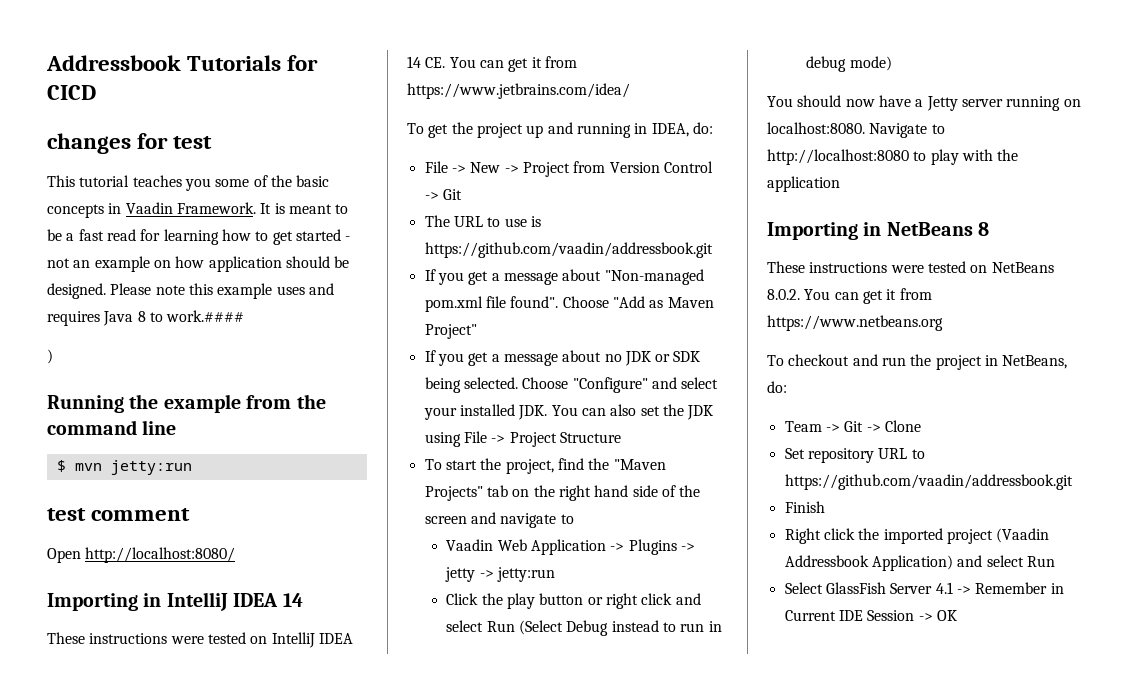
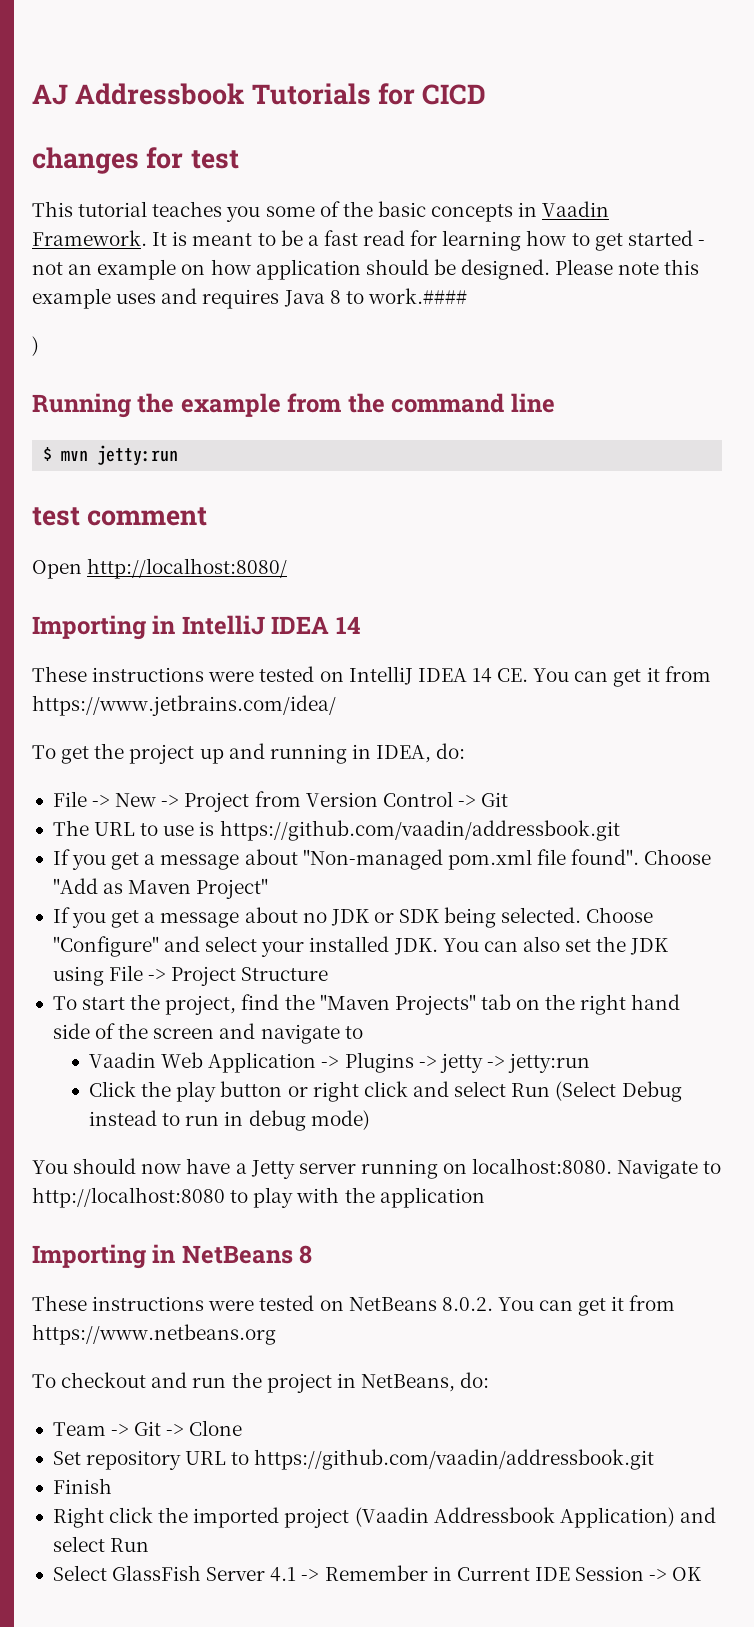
- Addressbook Tutorials for CICD
+ AJ Addressbook Tutorials for CICD

